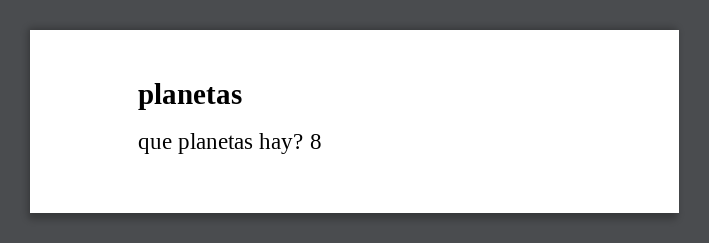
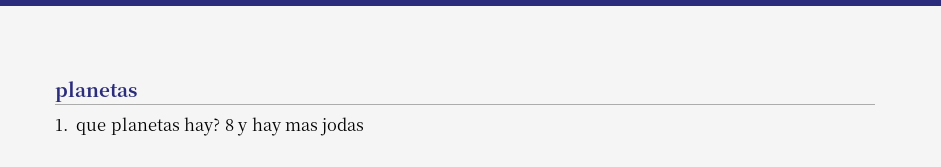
- que planetas hay?
+ 1. que planetas hay?
- 8
+ 8 y hay mas jodas

